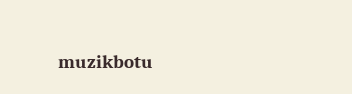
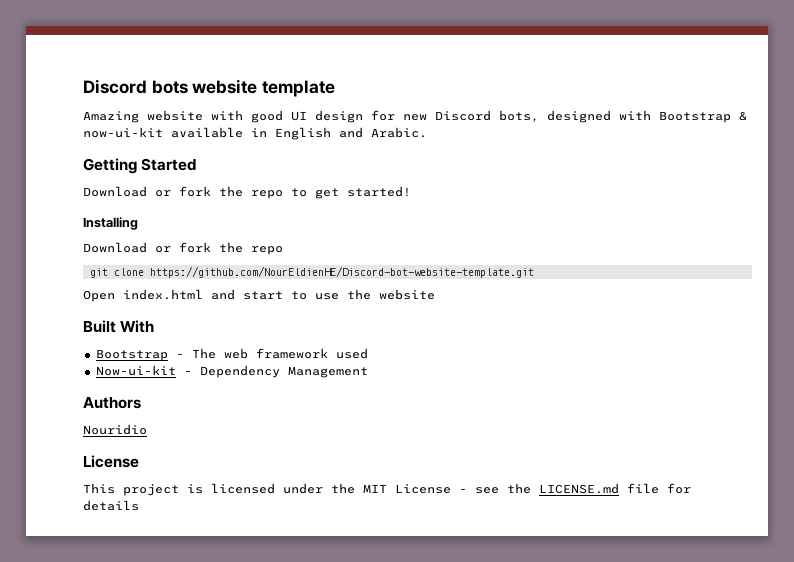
- muzikbotu
+ Discord bots website template
+ Amazing website with good UI design for new Discord bots, designed with Bootstrap & now-ui-kit available in English and Arabic.
+ Getting Started
+ Download or fork the repo to get started!
+ Installing
+ Download or fork the repo
+ git clone https://github.com/NourEldienHE/Discord-bot-website-template.git
+ Open index.html and start to use the website
+ Built With
+ Bootstrap - The web framework used
+ Now-ui-kit - Dependency Management
+ Authors
+ Nouridio
+ License
+ This project is licensed under the MIT License - see the LICENSE.md file for details

